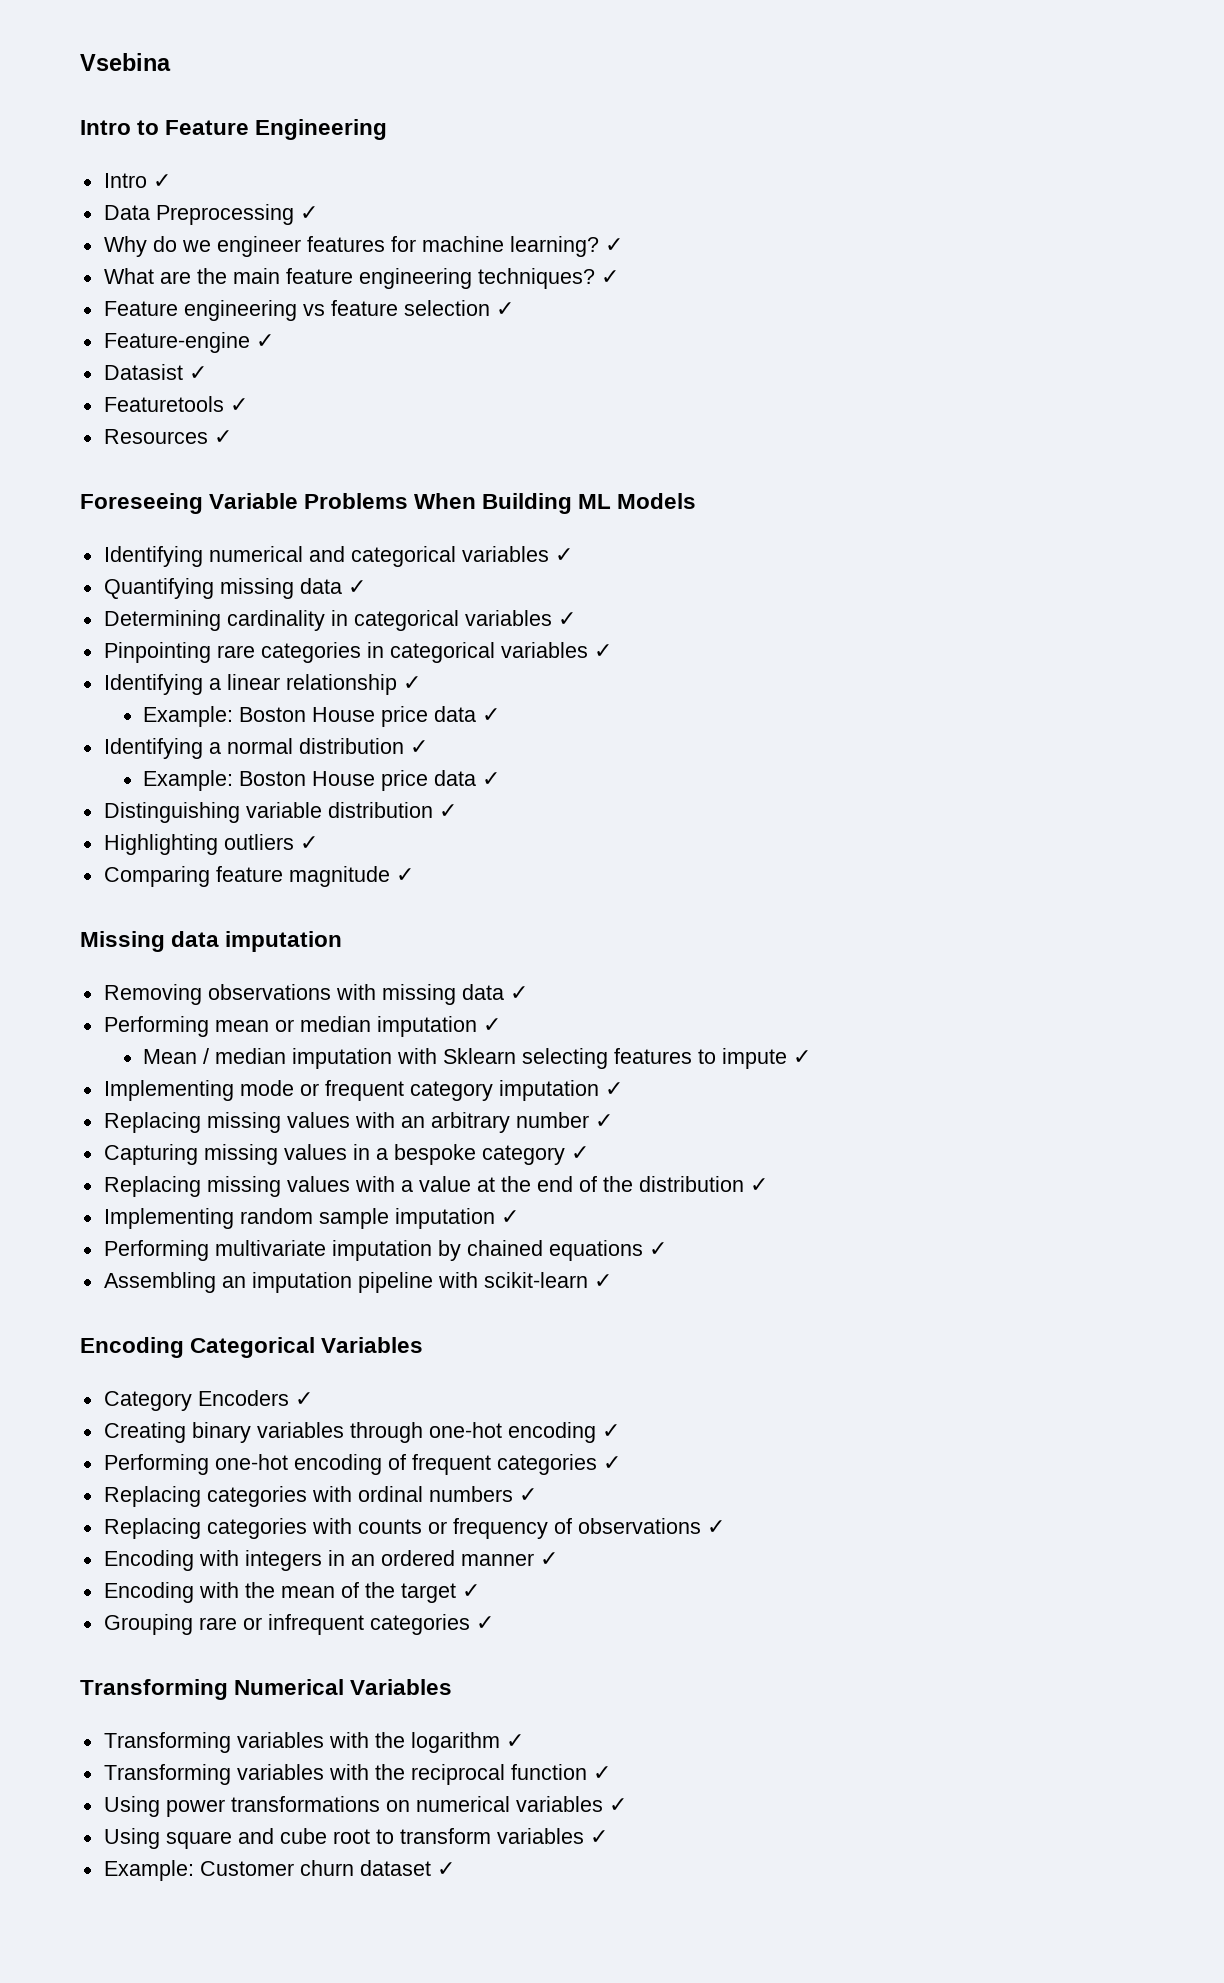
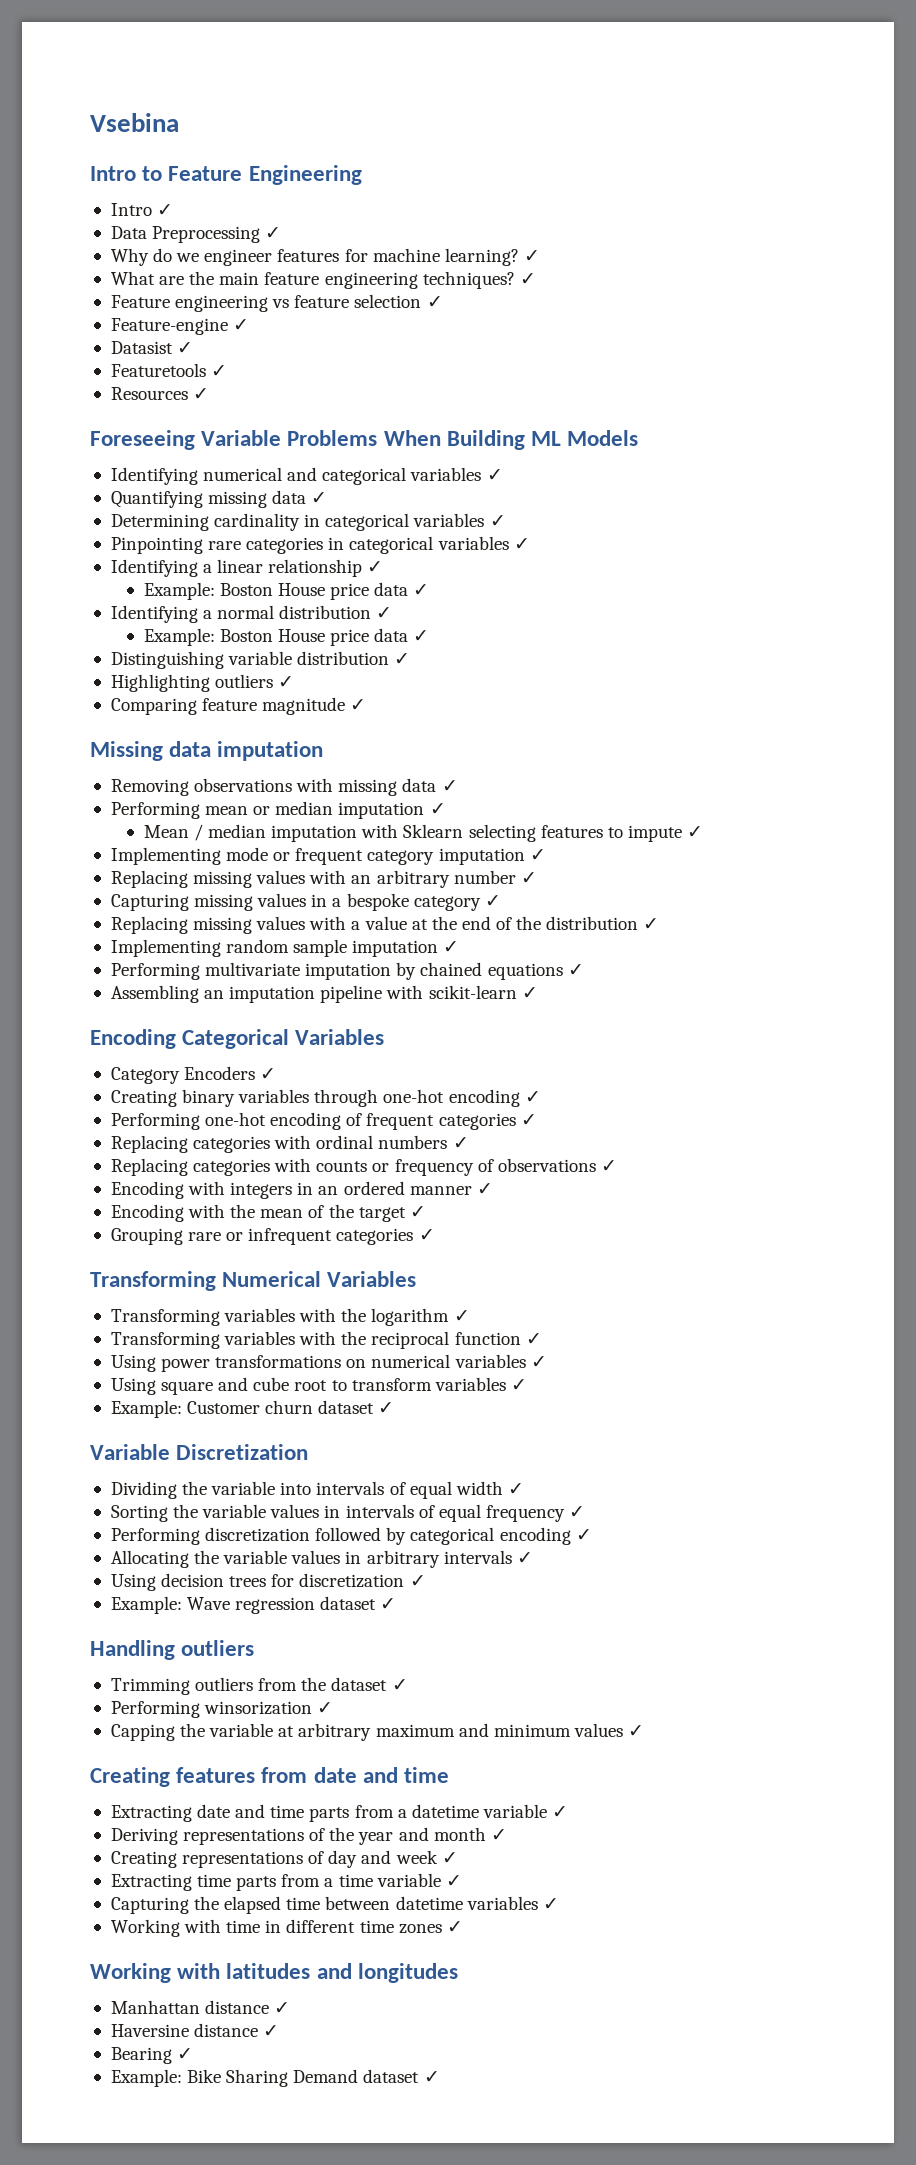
+ Variable Discretization
+ Dividing the variable into intervals of equal width ✓
+ Sorting the variable values in intervals of equal frequency ✓
+ Performing discretization followed by categorical encoding ✓
+ Allocating the variable values in arbitrary intervals ✓
+ Using decision trees for discretization ✓
+ Example: Wave regression dataset ✓
+ Handling outliers
+ Trimming outliers from the dataset ✓
+ Performing winsorization ✓
+ Capping the variable at arbitrary maximum and minimum values ✓
+ Creating features from date and time
+ Extracting date and time parts from a datetime variable ✓
+ Deriving representations of the year and month ✓
+ Creating representations of day and week ✓
+ Extracting time parts from a time variable ✓
+ Capturing the elapsed time between datetime variables ✓
+ Working with time in different time zones ✓
+ Working with latitudes and longitudes
+ Manhattan distance ✓
+ Haversine distance ✓
+ Bearing ✓
+ Example: Bike Sharing Demand dataset ✓

